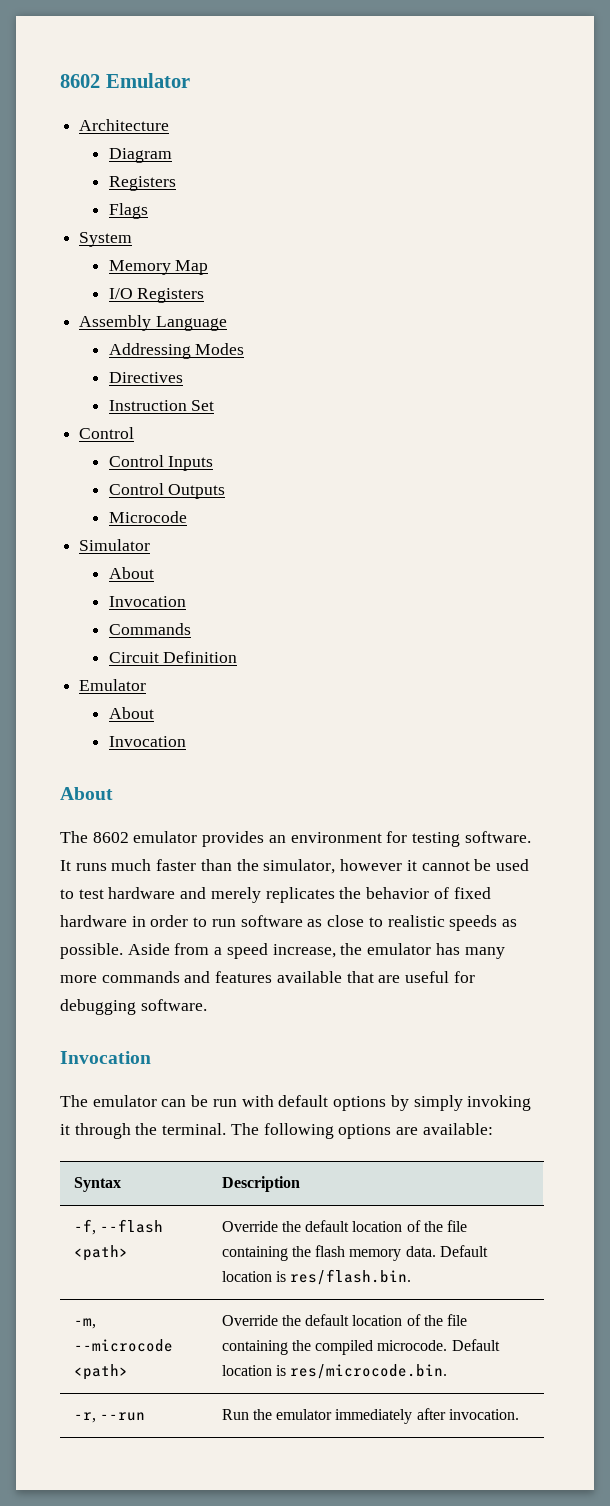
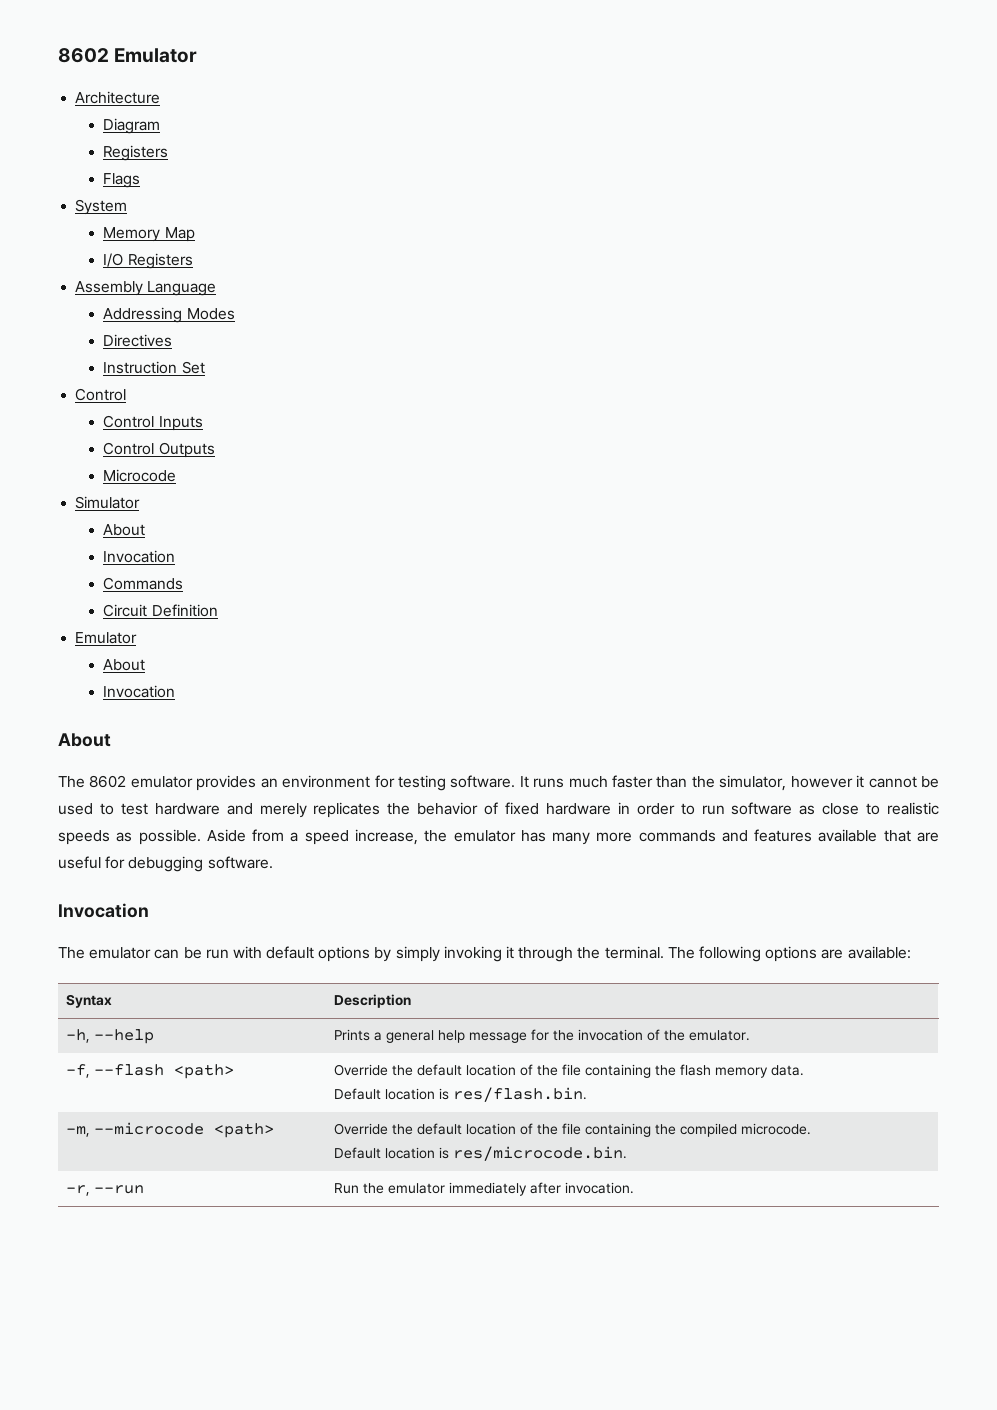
+ -h, --help | Prints a general help message for the invocation of the emulator.
- -f, --flash <path> | Override the default location of the file containing the flash memory data. Default location is res/flash.bin.
+ -f, --flash <path> | Override the default location of the file containing the flash memory data.
+ Default location is res/flash.bin.
- -m, --microcode <path> | Override the default location of the file containing the compiled microcode. Default location is res/microcode.bin.
+ -m, --microcode <path> | Override the default location of the file containing the compiled microcode.
+ Default location is res/microcode.bin.

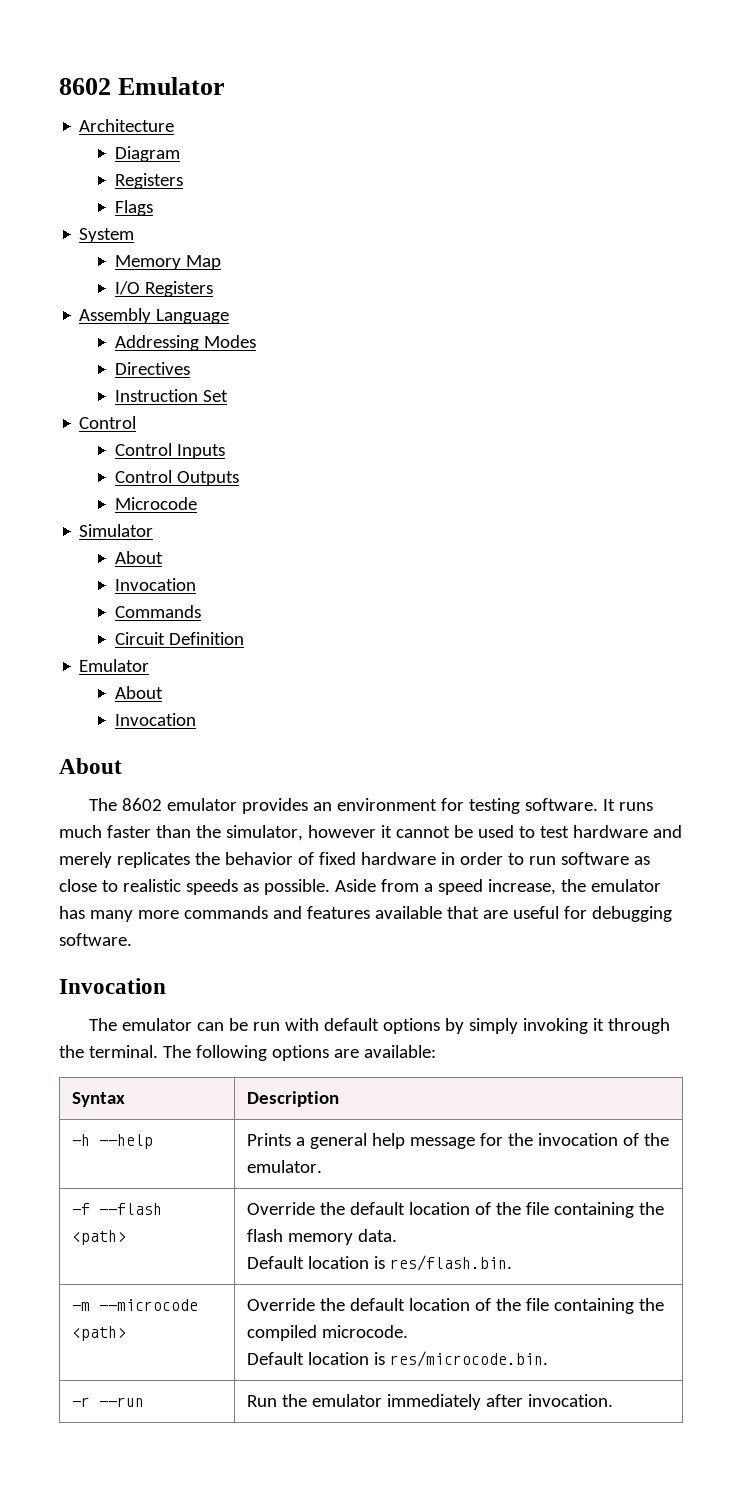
- -h, --help | Prints a general help message for the invocation of the emulator.
+ -h --help | Prints a general help message for the invocation of the emulator.
- -f, --flash <path> | Override the default location of the file containing the flash memory data.
+ -f --flash <path> | Override the default location of the file containing the flash memory data.
- -m, --microcode <path> | Override the default location of the file containing the compiled microcode.
+ -m --microcode <path> | Override the default location of the file containing the compiled microcode.
- -r, --run | Run the emulator immediately after invocation.
+ -r --run | Run the emulator immediately after invocation.

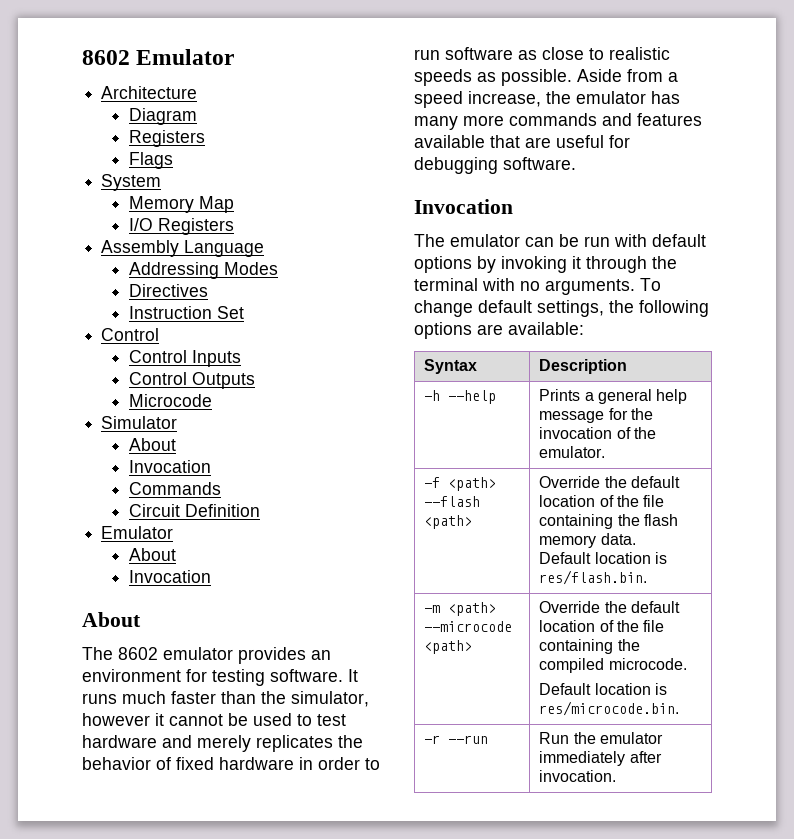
- The emulator can be run with default options by simply invoking it through the terminal. The following options are available:
+ The emulator can be run with default options by invoking it through the terminal with no arguments. To change default settings, the following options are available:
- -f --flash <path> | Override the default location of the file containing the flash memory data.
+ -f <path> --flash <path> | Override the default location of the file containing the flash memory data.
- -m --microcode <path> | Override the default location of the file containing the compiled microcode.
+ -m <path> --microcode <path> | Override the default location of the file containing the compiled microcode.

